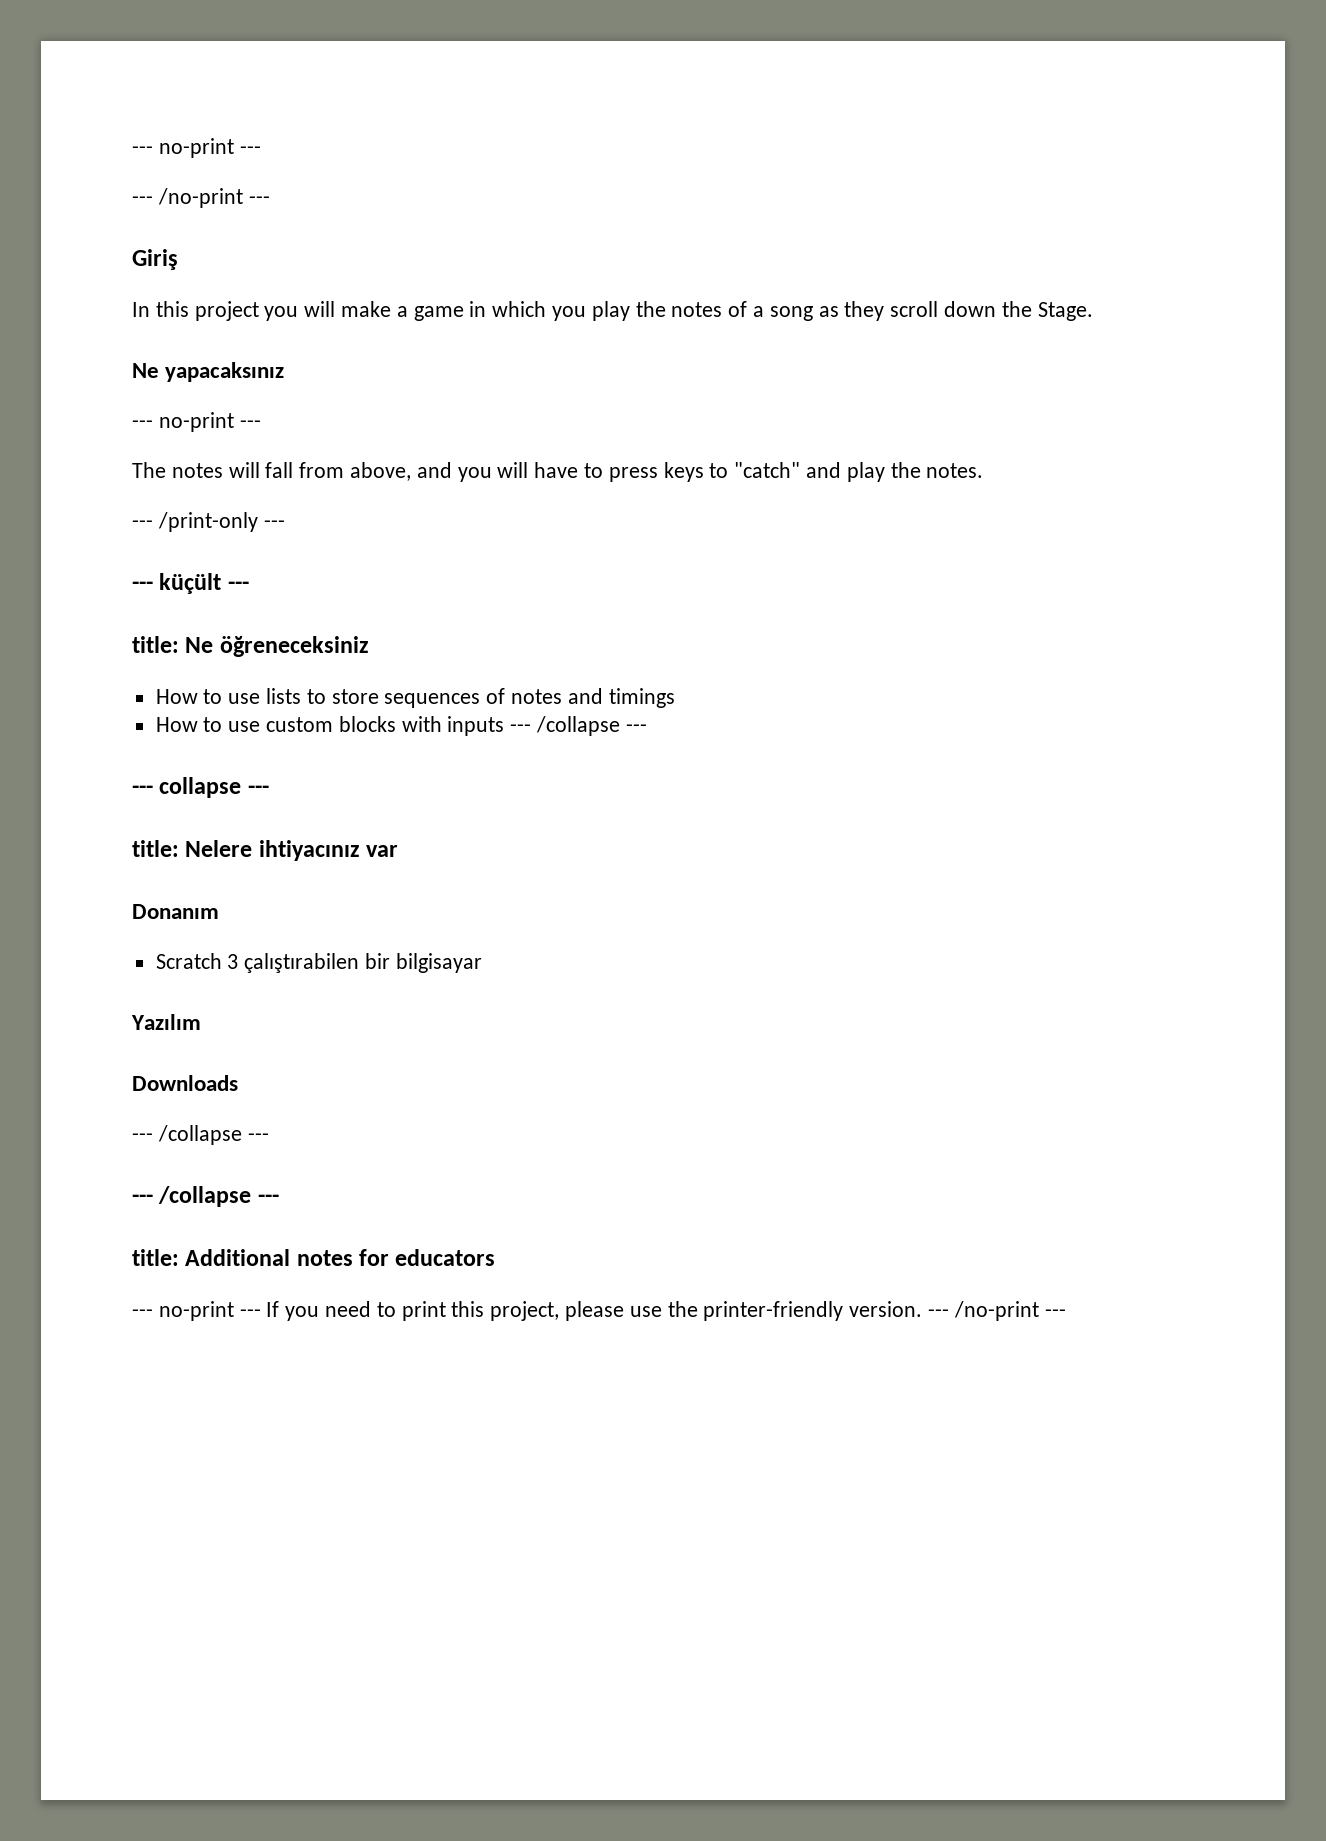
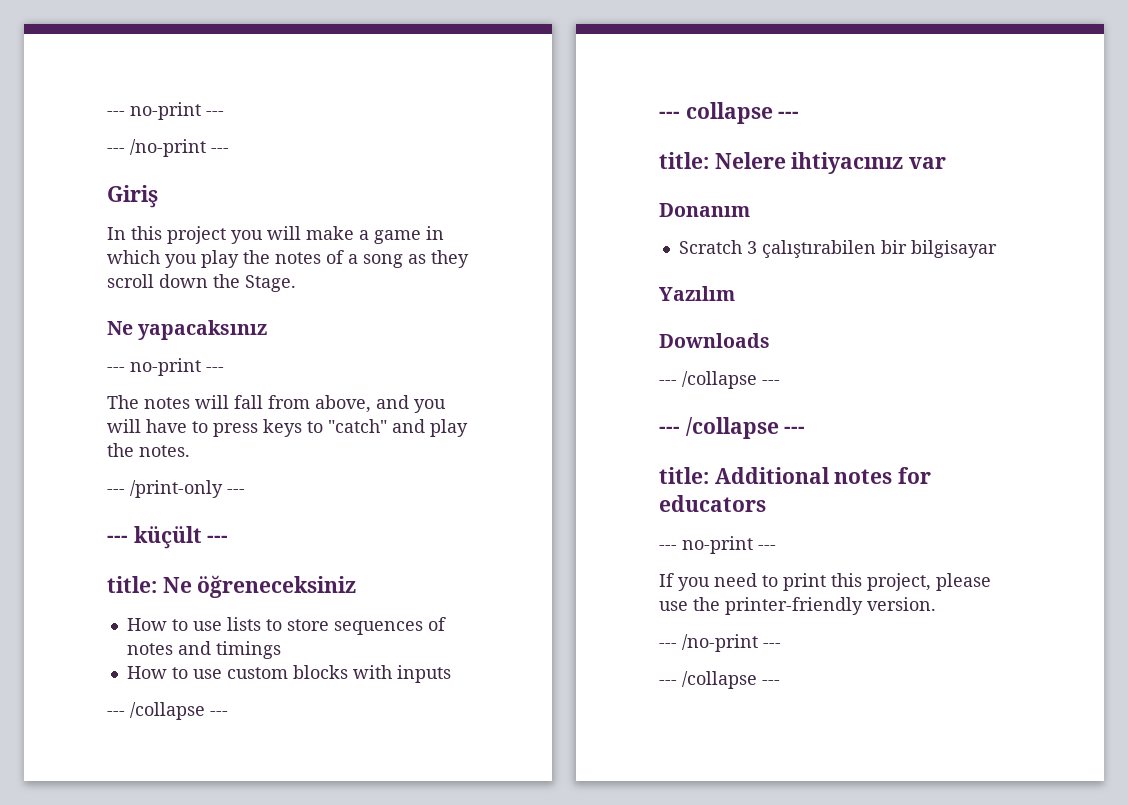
- How to use custom blocks with inputs --- /collapse ---
+ How to use custom blocks with inputs
+ --- /collapse ---
  title: Additional notes for educators
- --- no-print --- If you need to print this project, please use the printer-friendly version. --- /no-print ---
+ --- no-print ---
+ If you need to print this project, please use the printer-friendly version.
+ --- /no-print ---
+ --- /collapse ---

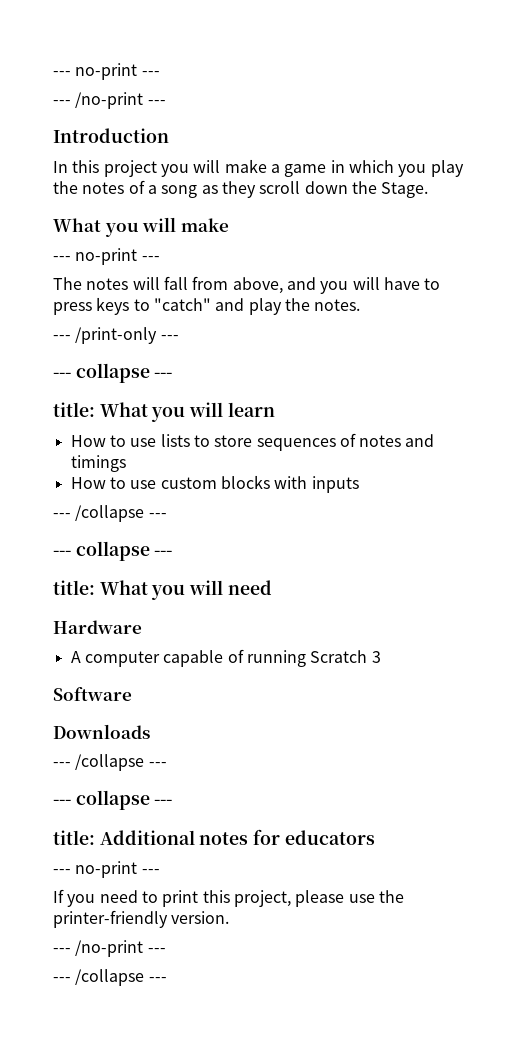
- Giriş
+ Introduction
- Ne yapacaksınız
+ What you will make
  --- /print-only ---
- --- küçült ---
- title: Ne öğreneceksiniz
+ --- collapse ---
+ title: What you will learn
- title: Nelere ihtiyacınız var
- Donanım
- Scratch 3 çalıştırabilen bir bilgisayar
- Yazılım
+ title: What you will need
+ Hardware
+ A computer capable of running Scratch 3
+ Software
  Downloads
  --- /collapse ---
- --- /collapse ---
+ --- collapse ---

